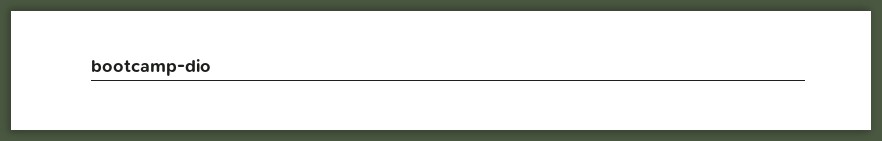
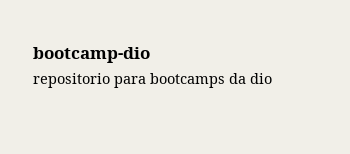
+ repositorio para bootcamps da dio

